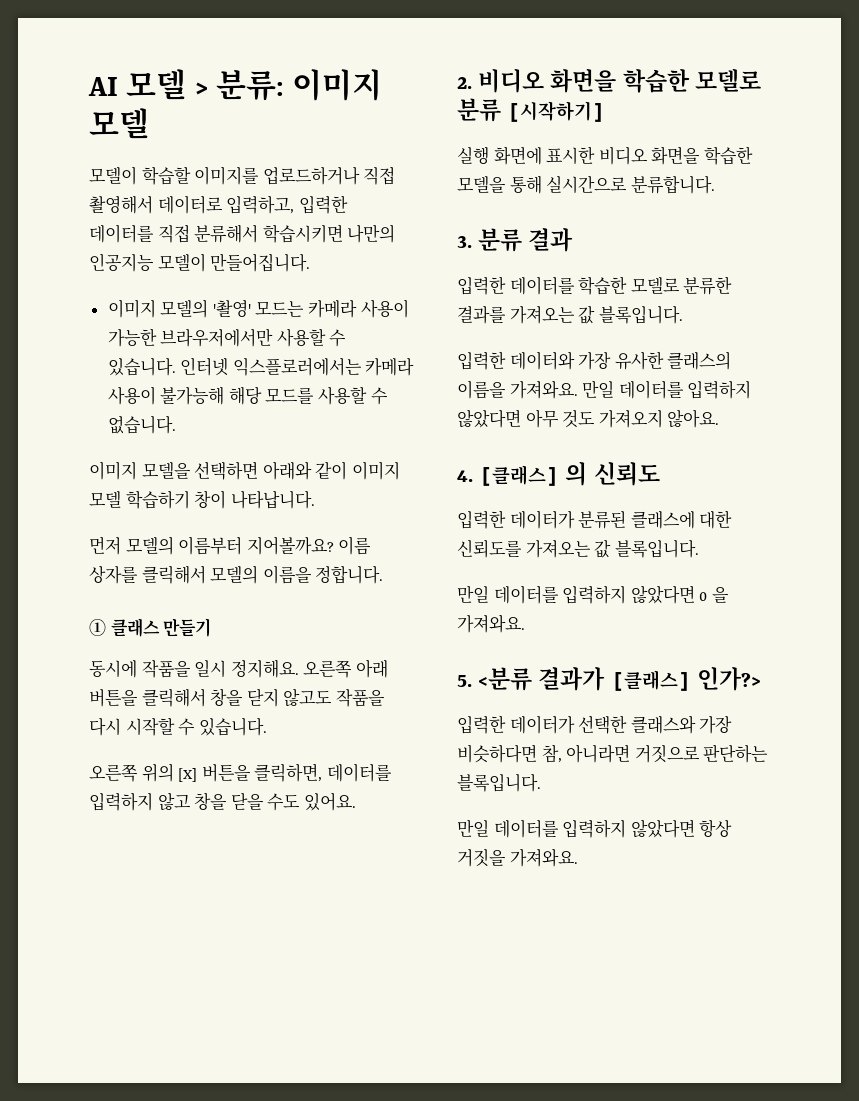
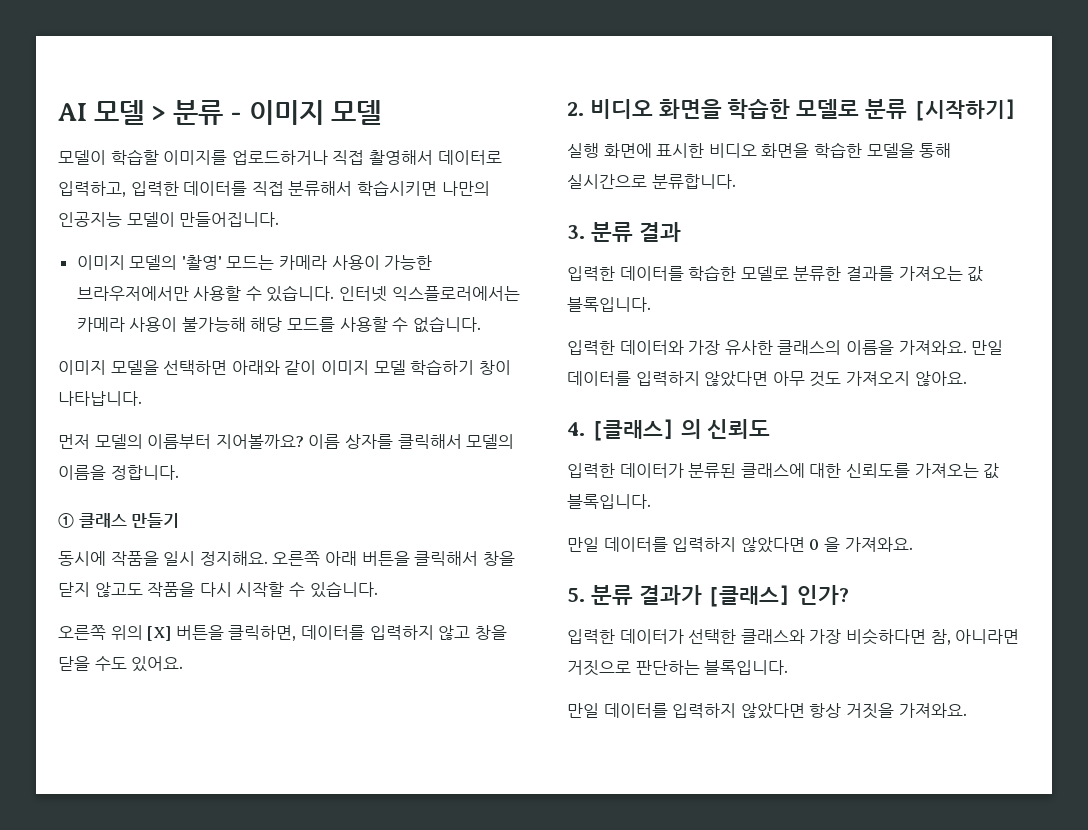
- AI 모델 > 분류: 이미지 모델
+ AI 모델 > 분류 - 이미지 모델
- 5. <분류 결과가 [클래스] 인가?>
+ 5. 분류 결과가 [클래스] 인가?

